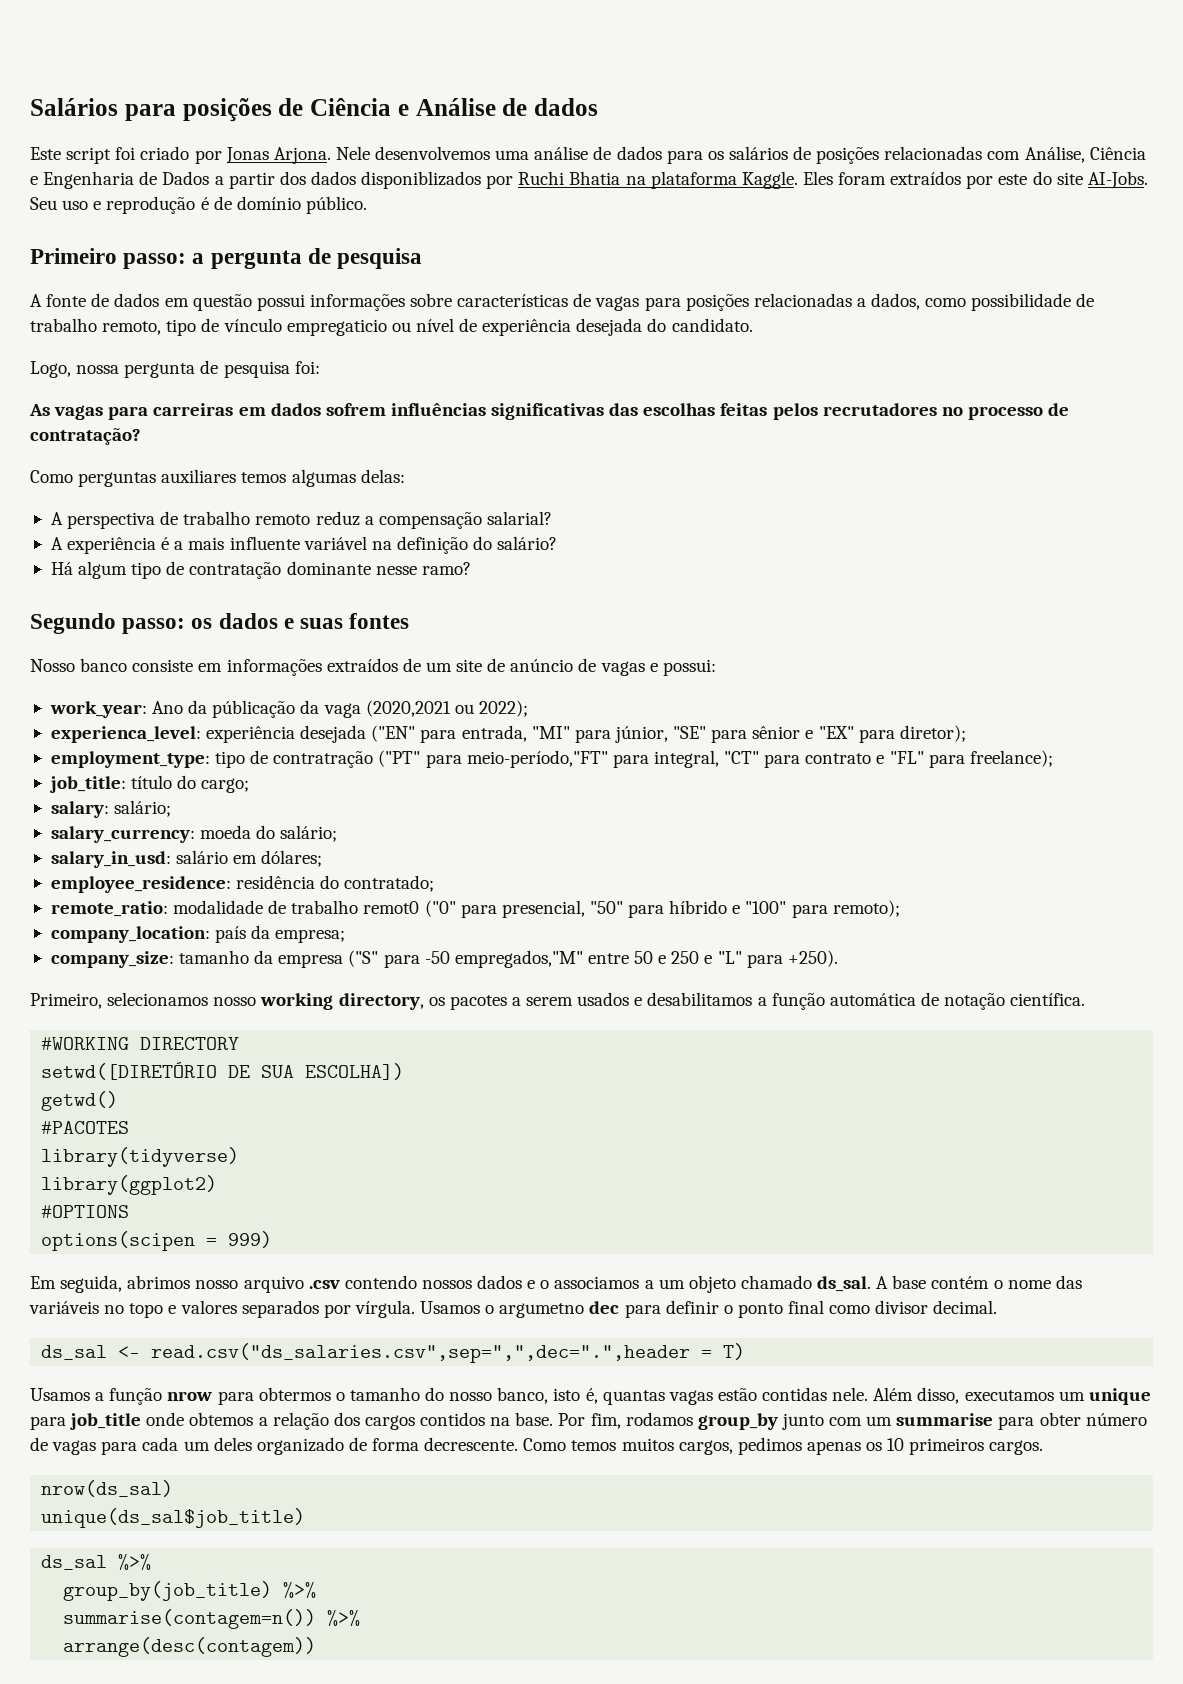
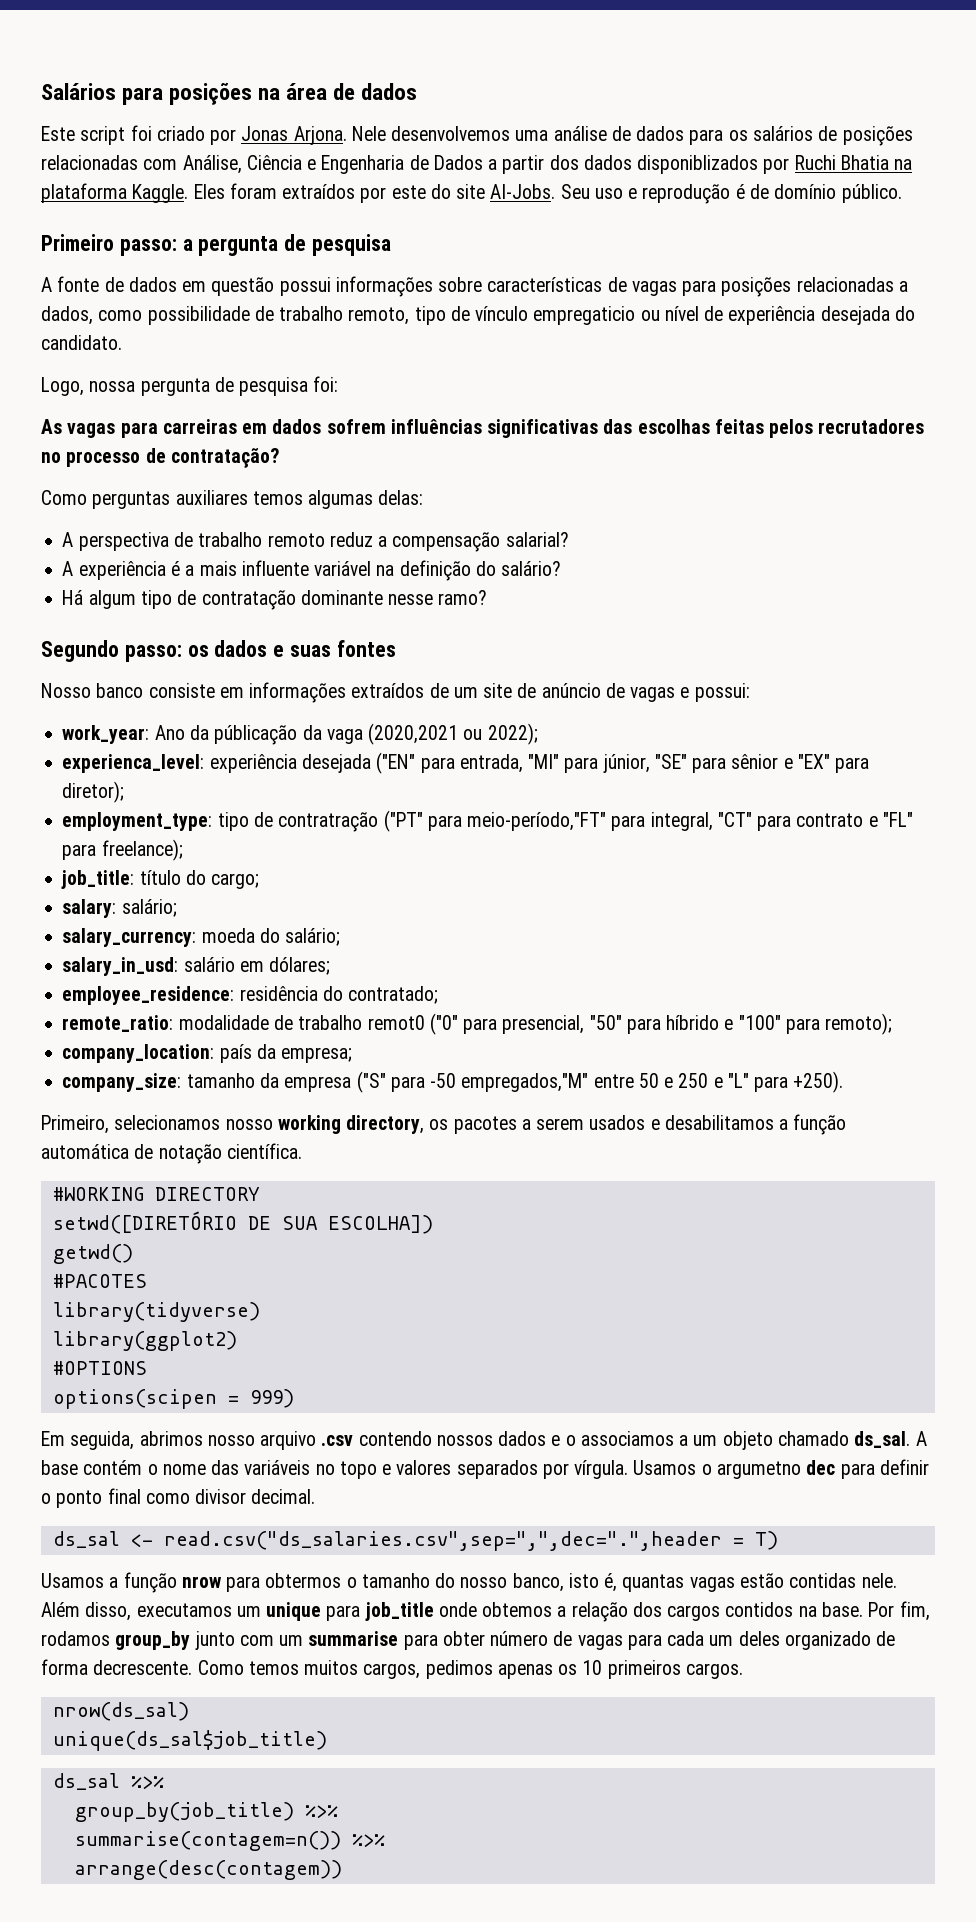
- Salários para posições de Ciência e Análise de dados
+ Salários para posições na área de dados

